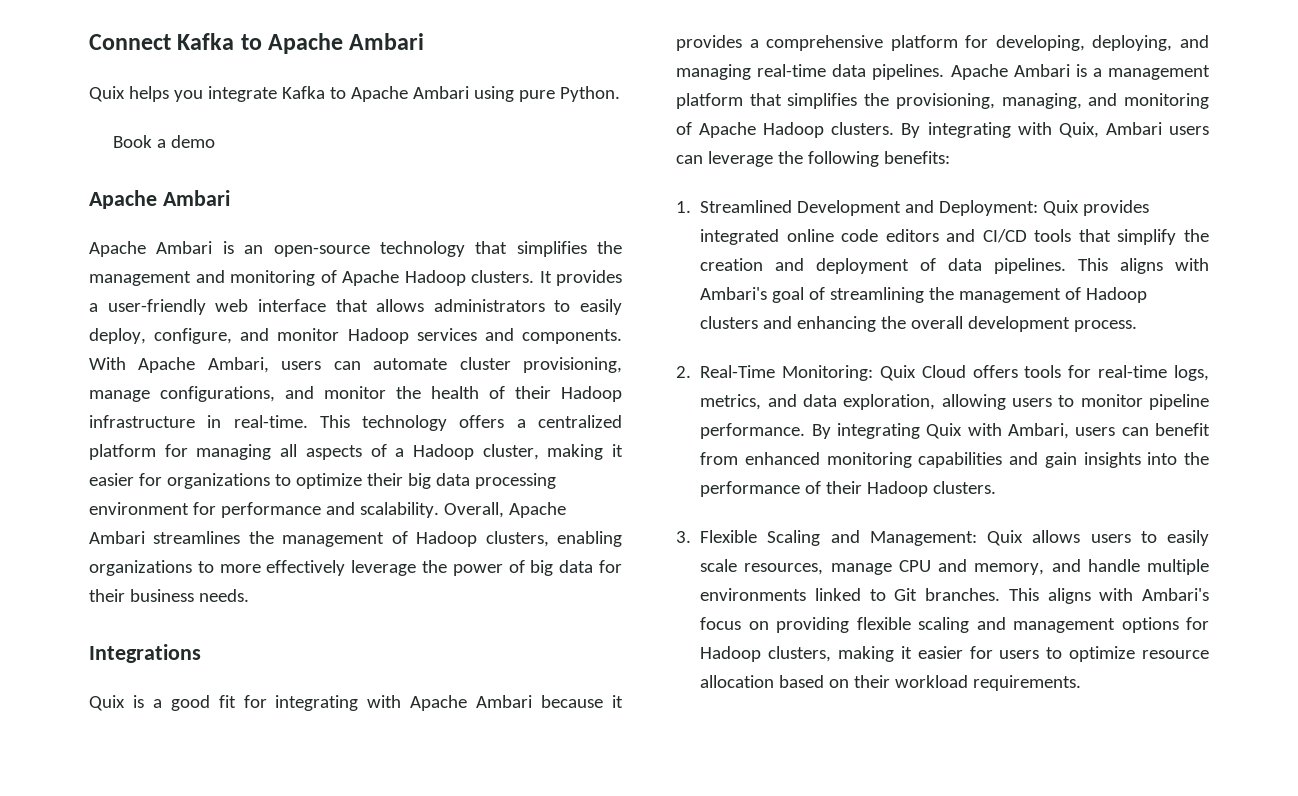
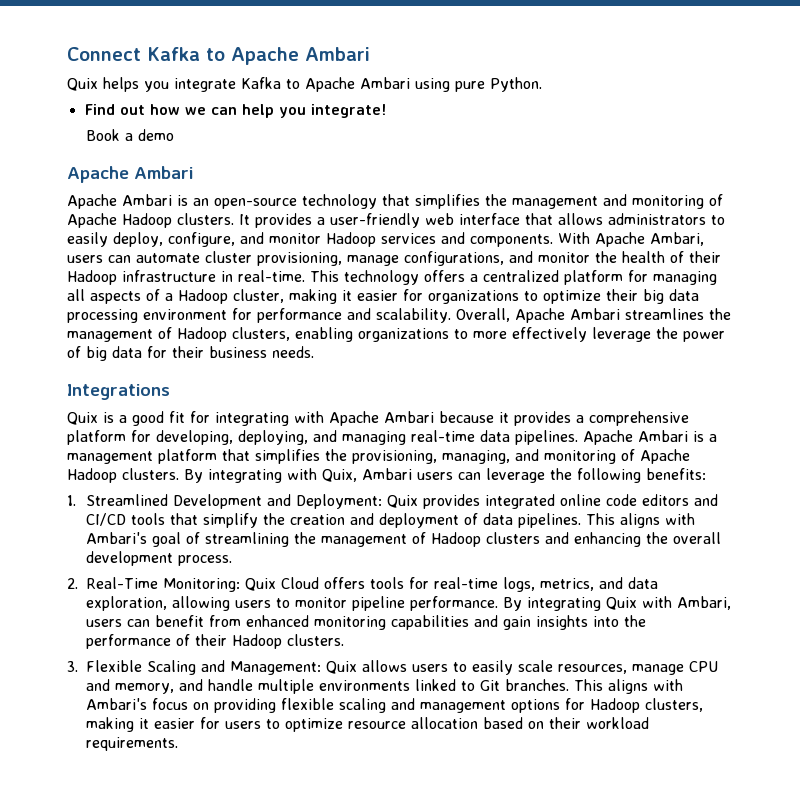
+ Find out how we can help you integrate!

